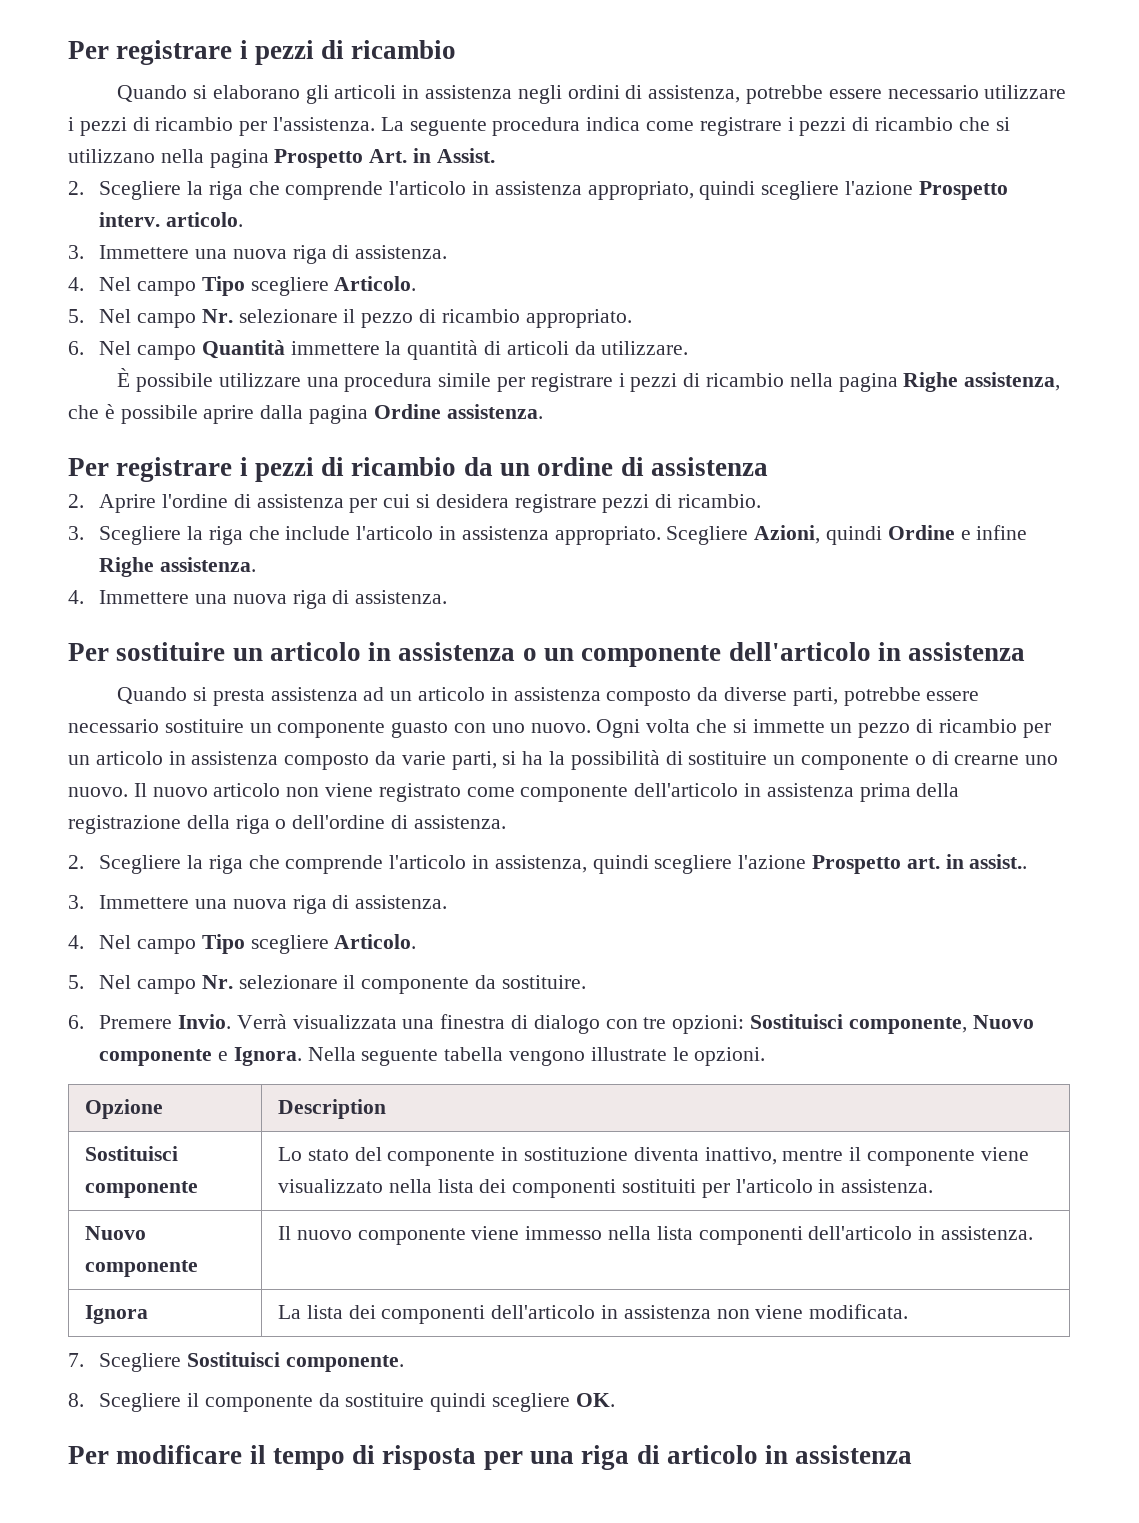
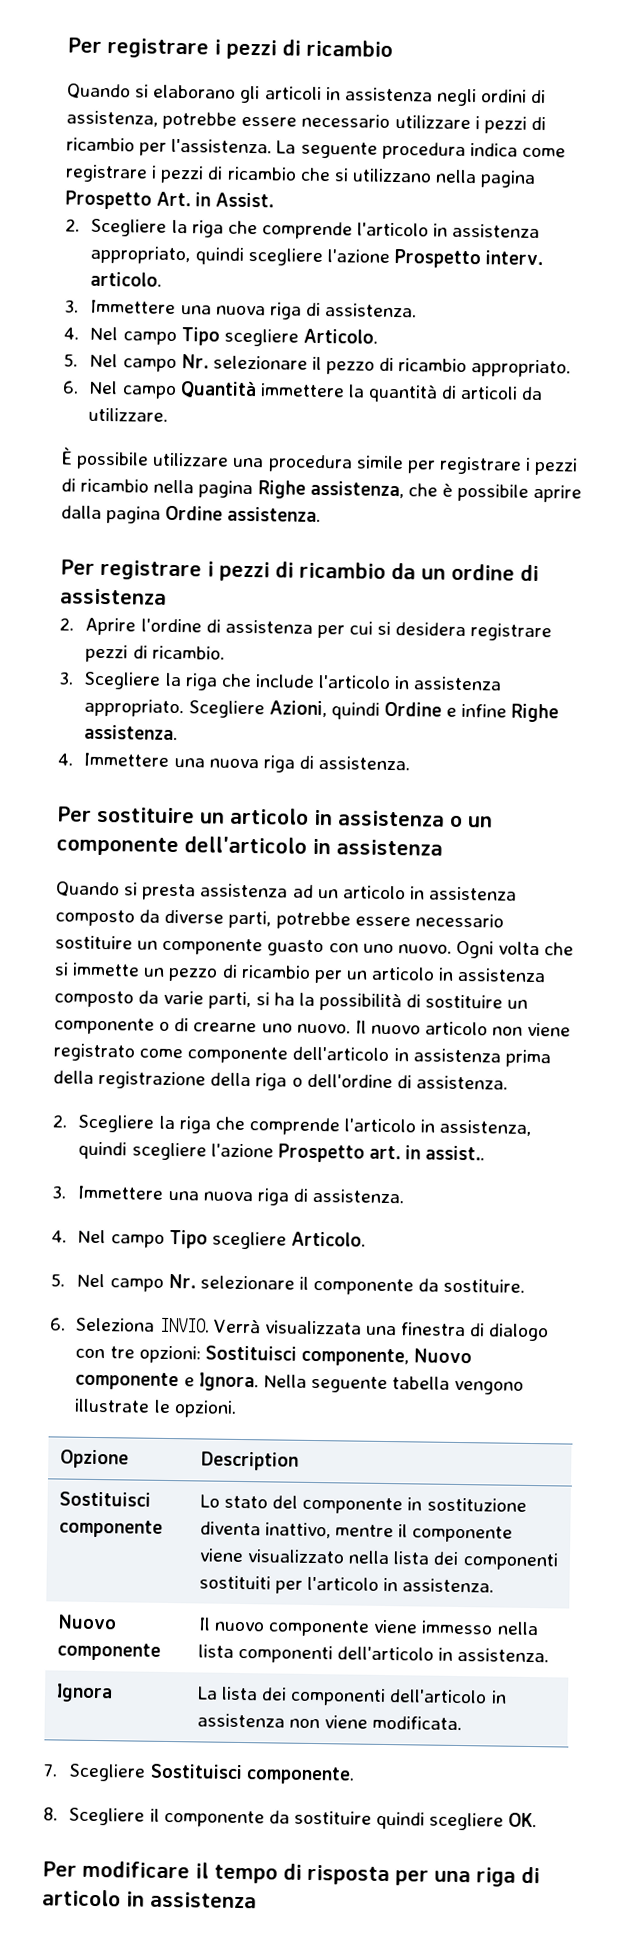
- 6. Premere Invio.
+ 6. Seleziona INVIO.

